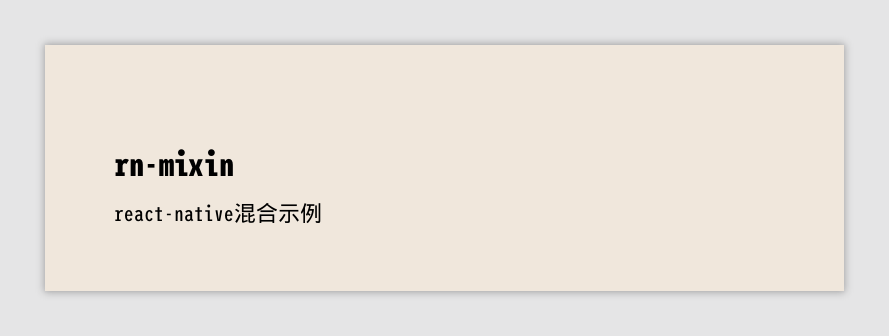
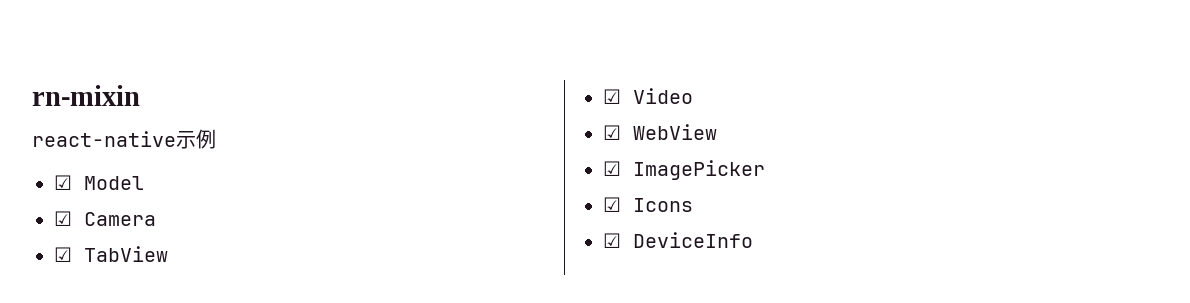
- react-native混合示例
+ react-native示例
+ ☑ Model
+ ☑ Camera
+ ☑ TabView
+ ☑ Video
+ ☑ WebView
+ ☑ ImagePicker
+ ☑ Icons
+ ☑ DeviceInfo

